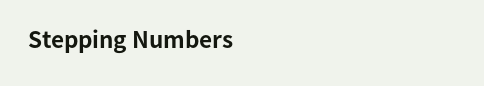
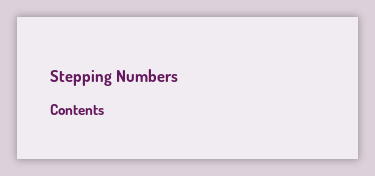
+ Contents

